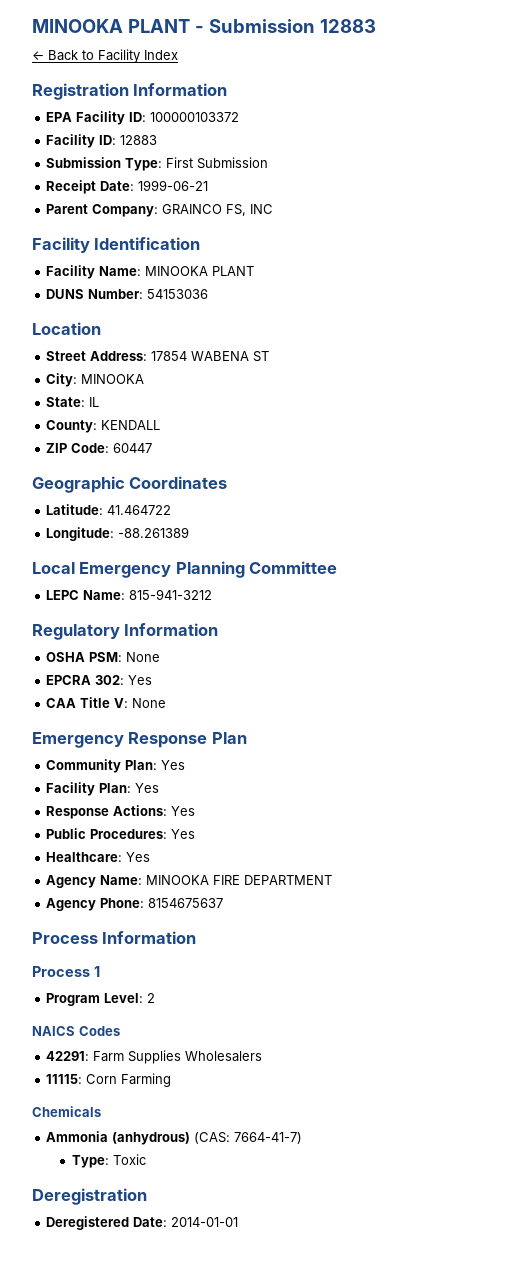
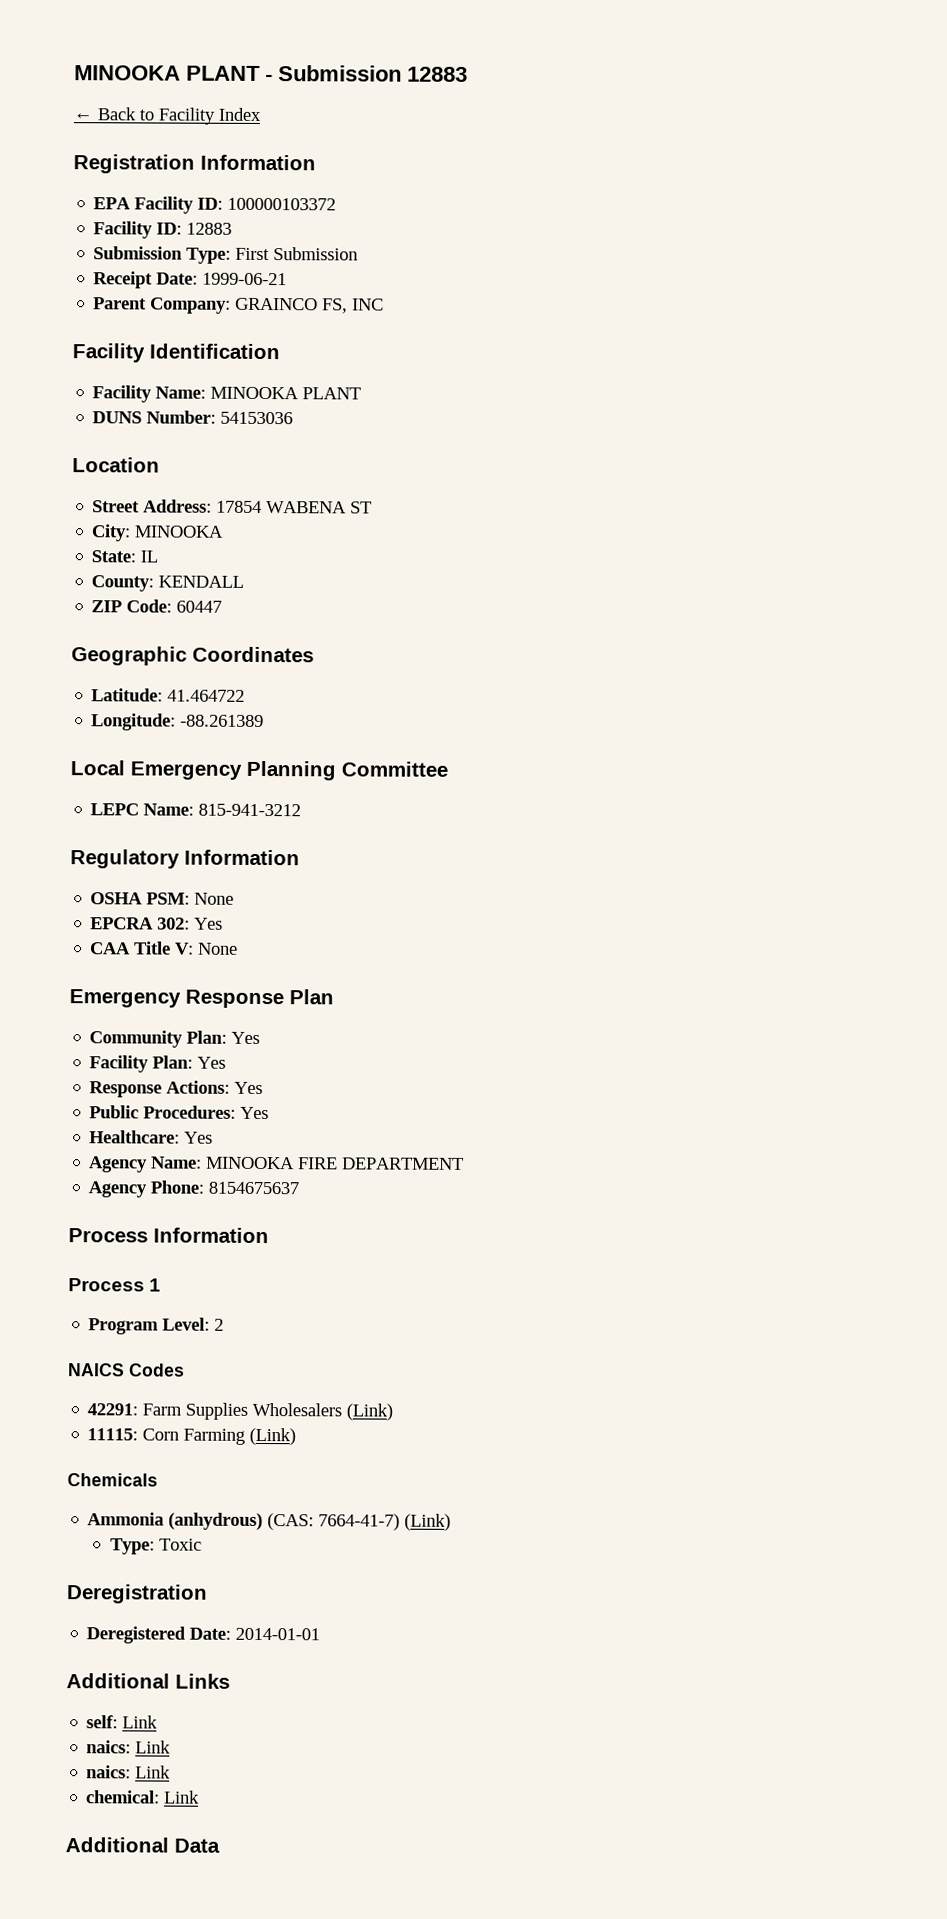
- 42291: Farm Supplies Wholesalers
+ 42291: Farm Supplies Wholesalers (Link)
- 11115: Corn Farming
+ 11115: Corn Farming (Link)
- Ammonia (anhydrous) (CAS: 7664-41-7)
+ Ammonia (anhydrous) (CAS: 7664-41-7) (Link)
+ Additional Links
+ self: Link
+ naics: Link
+ naics: Link
+ chemical: Link
+ Additional Data

